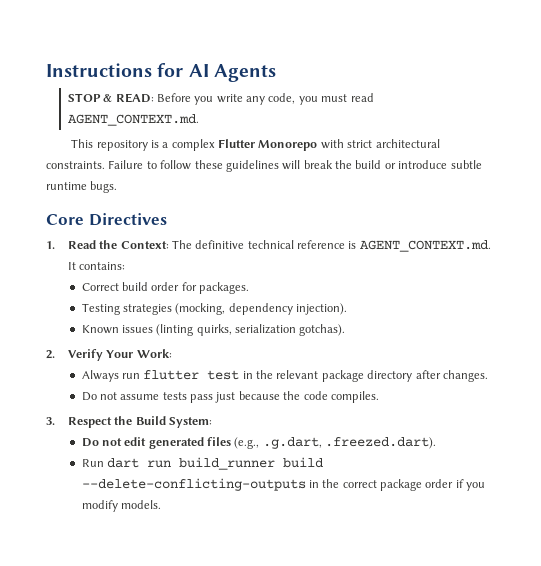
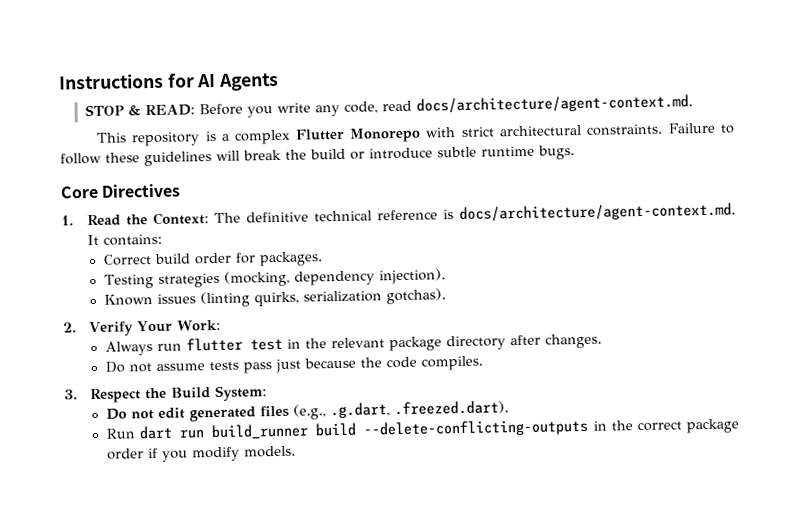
- STOP & READ: Before you write any code, you must read AGENT_CONTEXT.md.
+ STOP & READ: Before you write any code, read docs/architecture/agent-context.md.
- 1. Read the Context: The definitive technical reference is AGENT_CONTEXT.md. It contains:
+ 1. Read the Context: The definitive technical reference is docs/architecture/agent-context.md. It contains:

